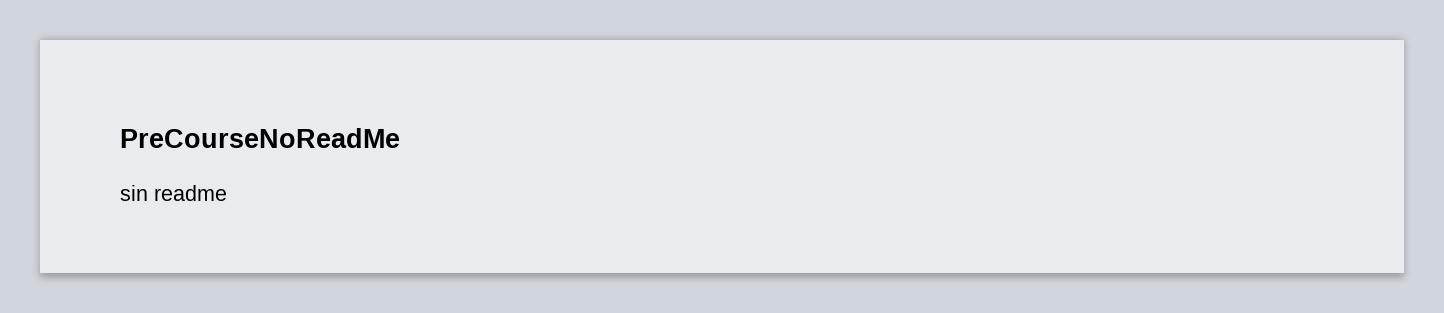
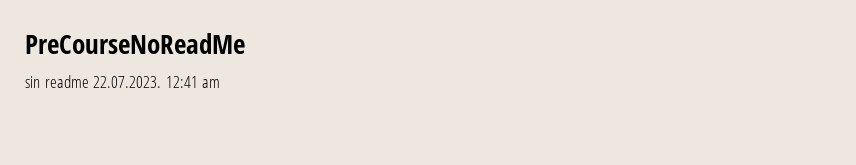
- sin readme
+ sin readme 22.07.2023. 12:41 am

